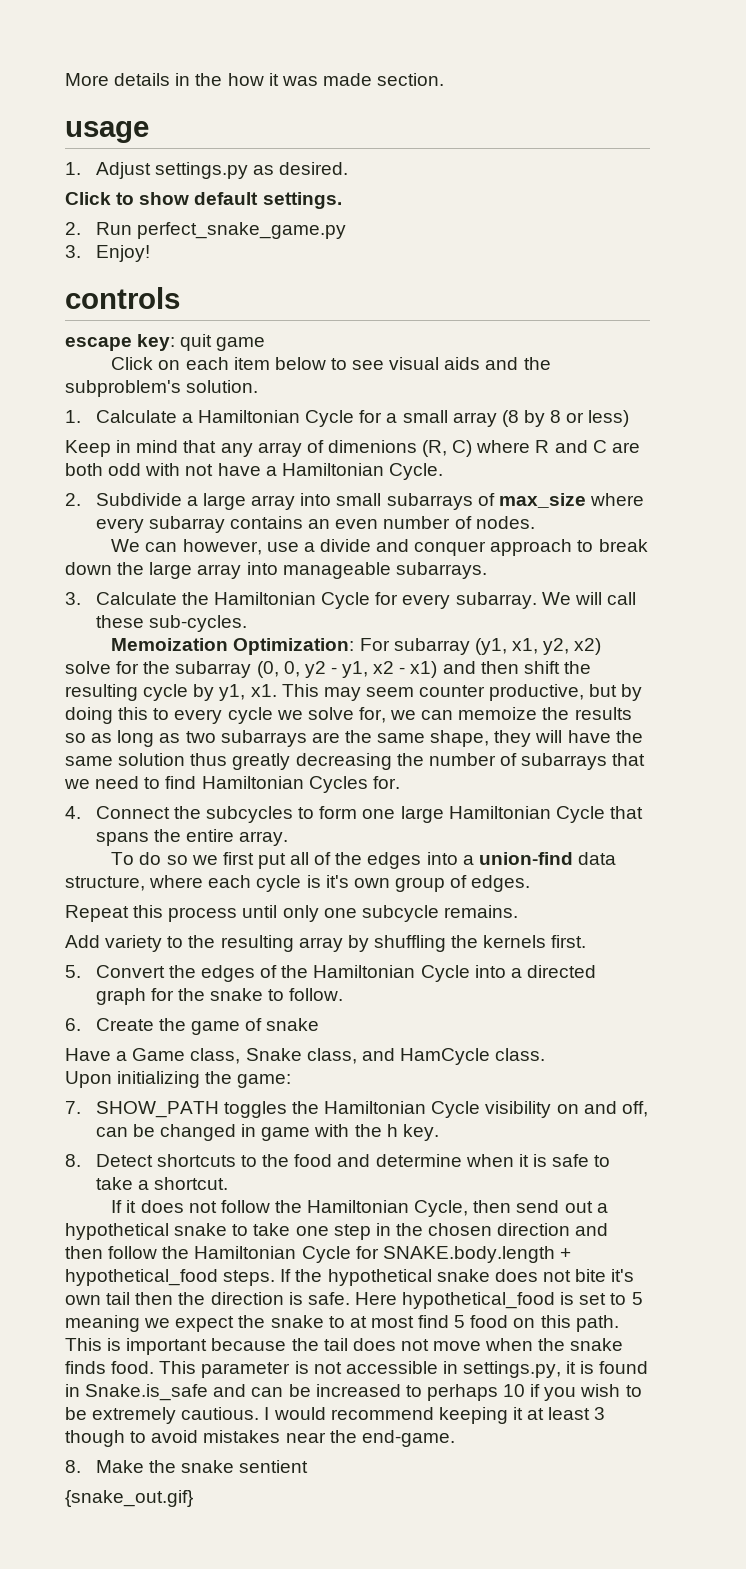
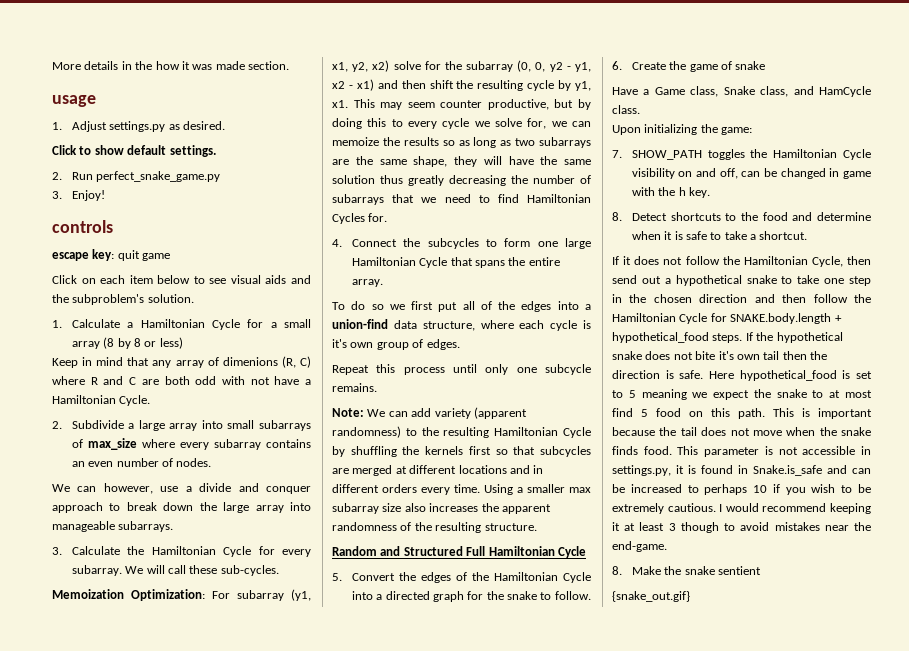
- Add variety to the resulting array by shuffling the kernels first.
+ Note: We can add variety (apparent randomness) to the resulting Hamiltonian Cycle by shuffling the kernels first so that subcycles are merged at different locations and in different orders every time. Using a smaller max subarray size also increases the apparent randomness of the resulting structure.
+ Random and Structured Full Hamiltonian Cycle

